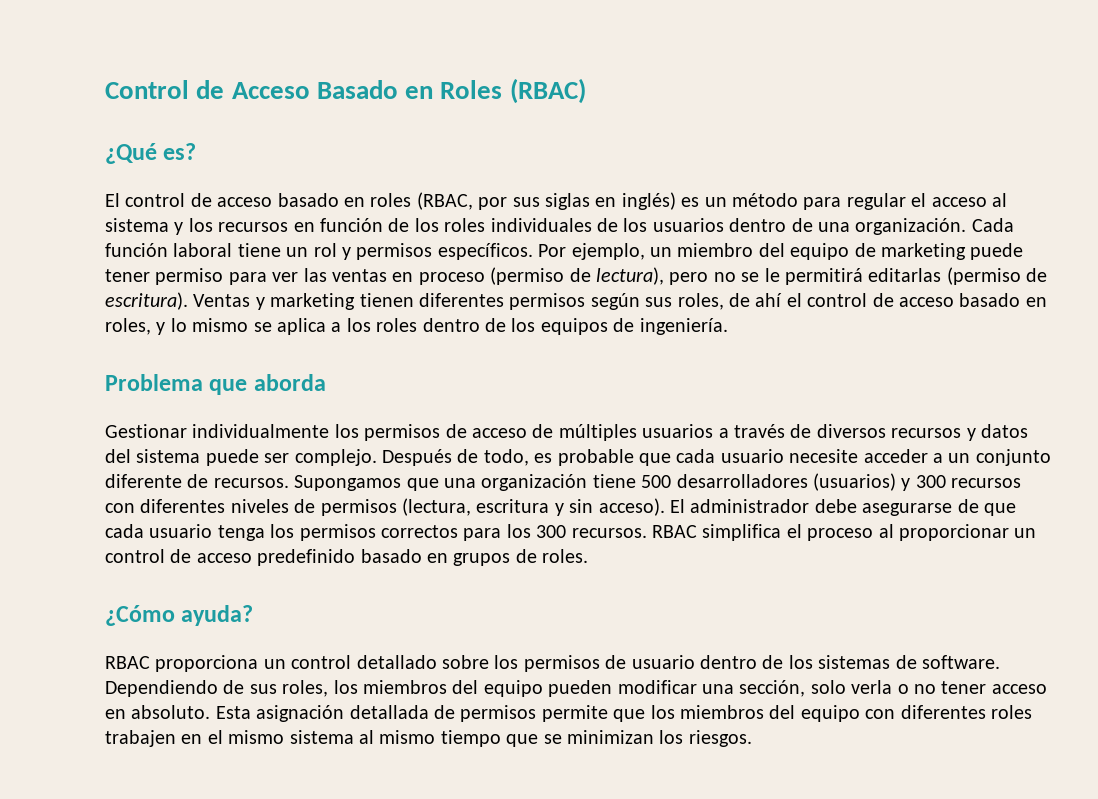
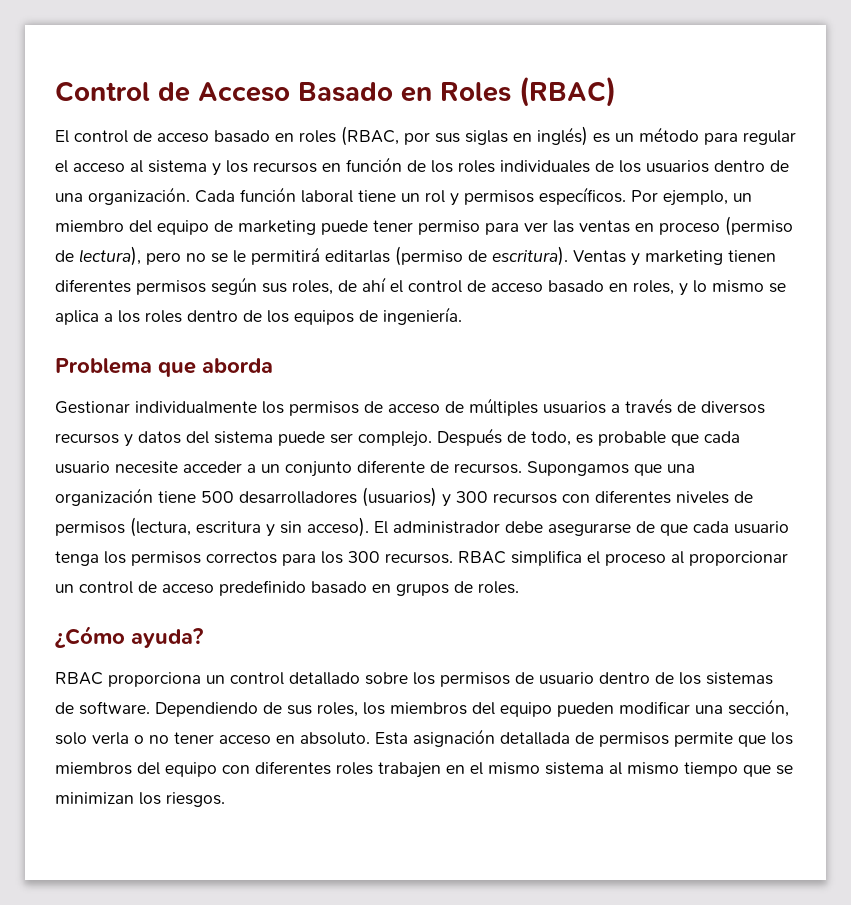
- ¿Qué es?

